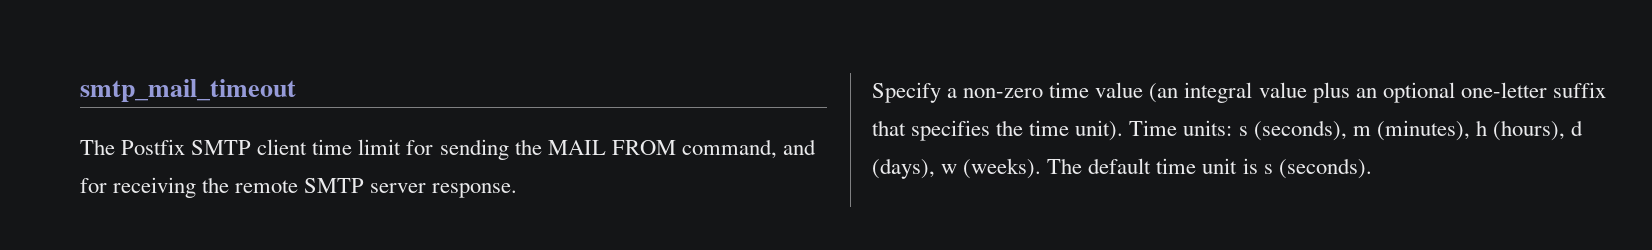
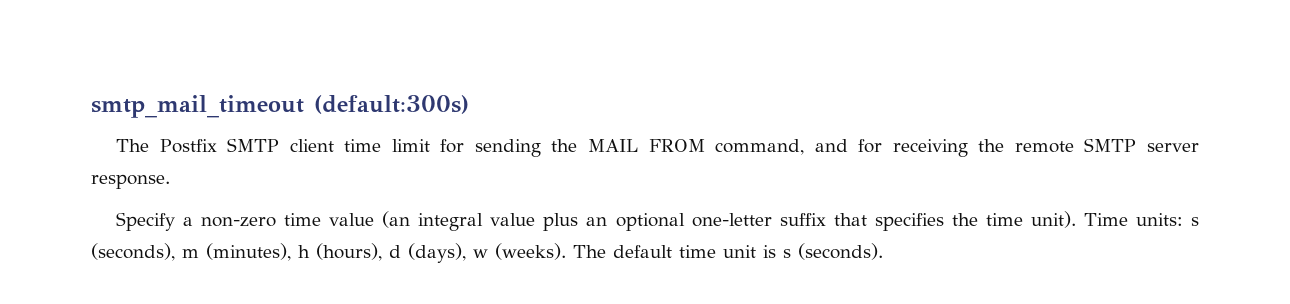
- smtp_mail_timeout
+ smtp_mail_timeout (default:300s)

